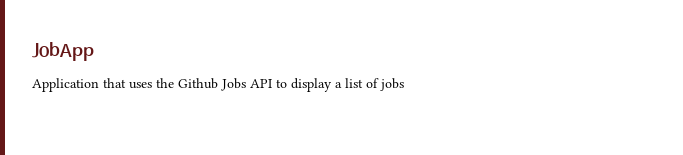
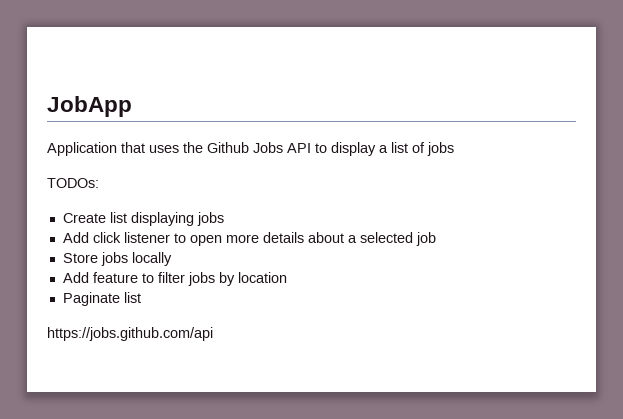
+ TODOs:
+ Create list displaying jobs
+ Add click listener to open more details about a selected job
+ Store jobs locally
+ Add feature to filter jobs by location
+ Paginate list
+ https://jobs.github.com/api

